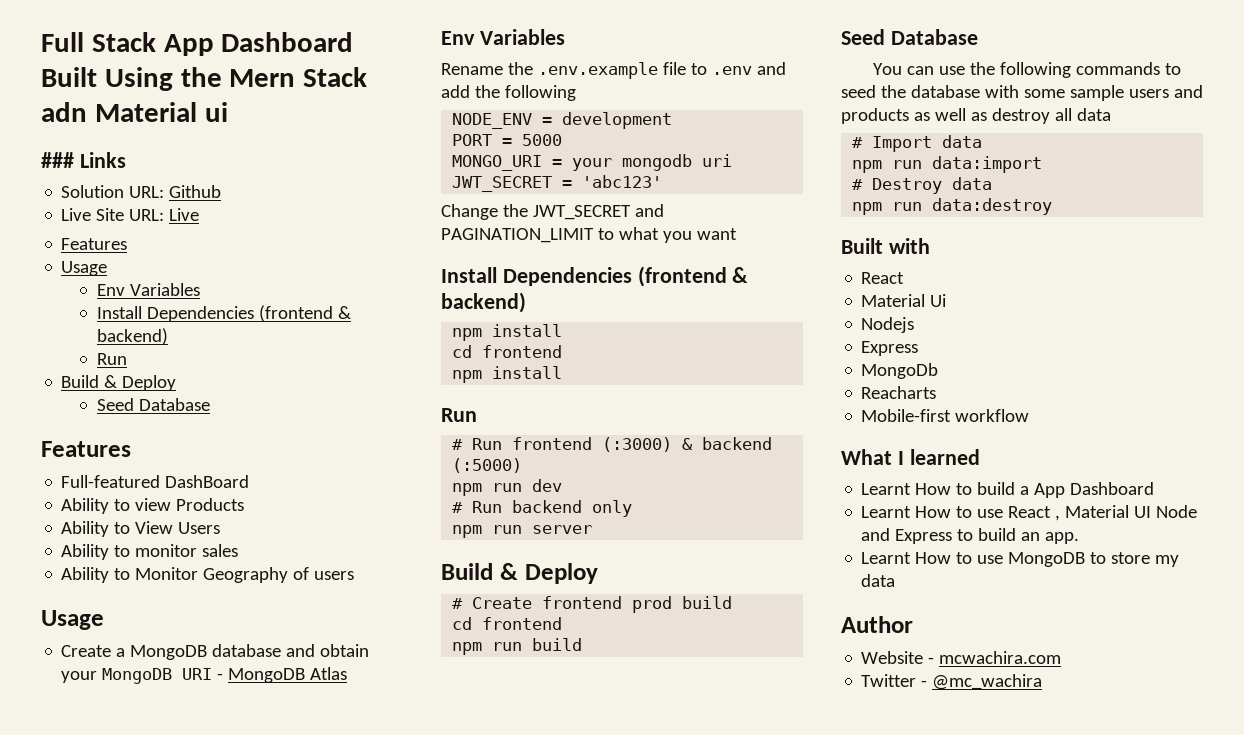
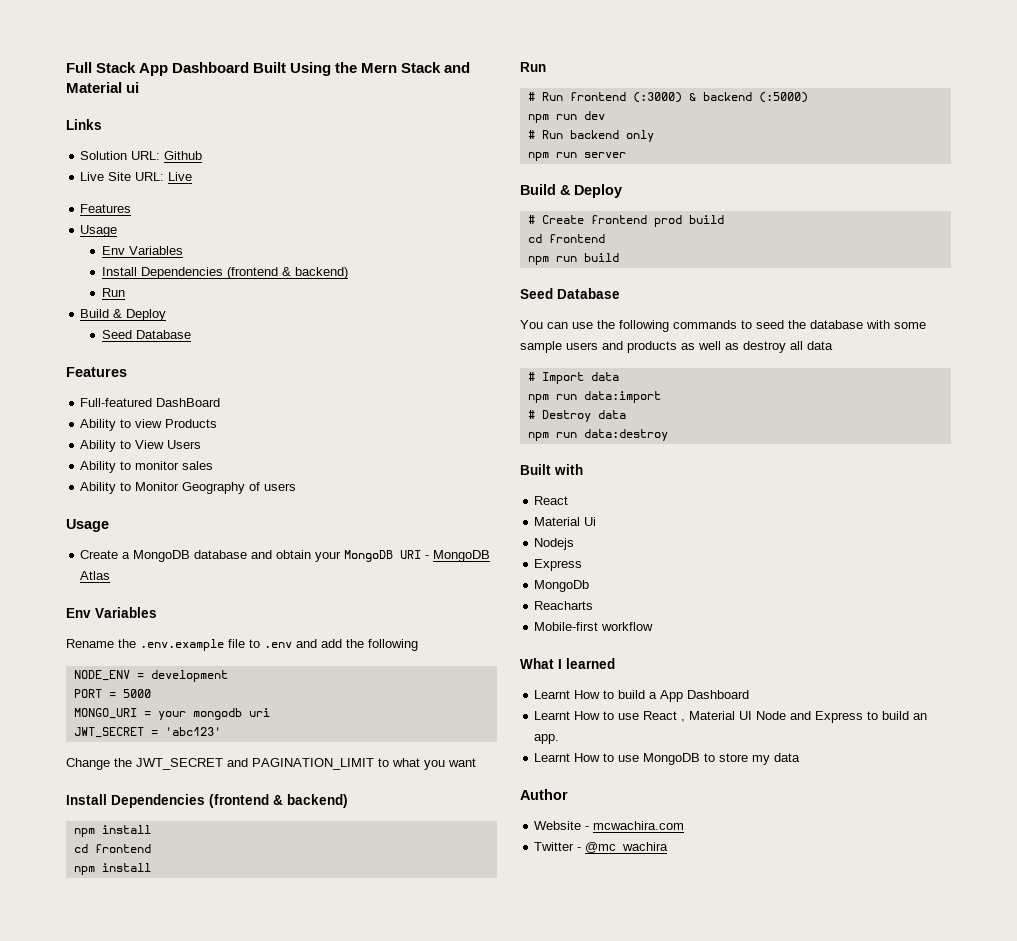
- Full Stack App Dashboard Built Using the Mern Stack adn Material ui
+ Full Stack App Dashboard Built Using the Mern Stack and Material ui
- ### Links
+ Links

